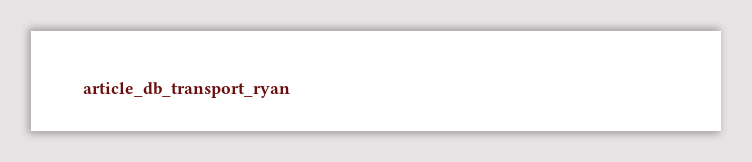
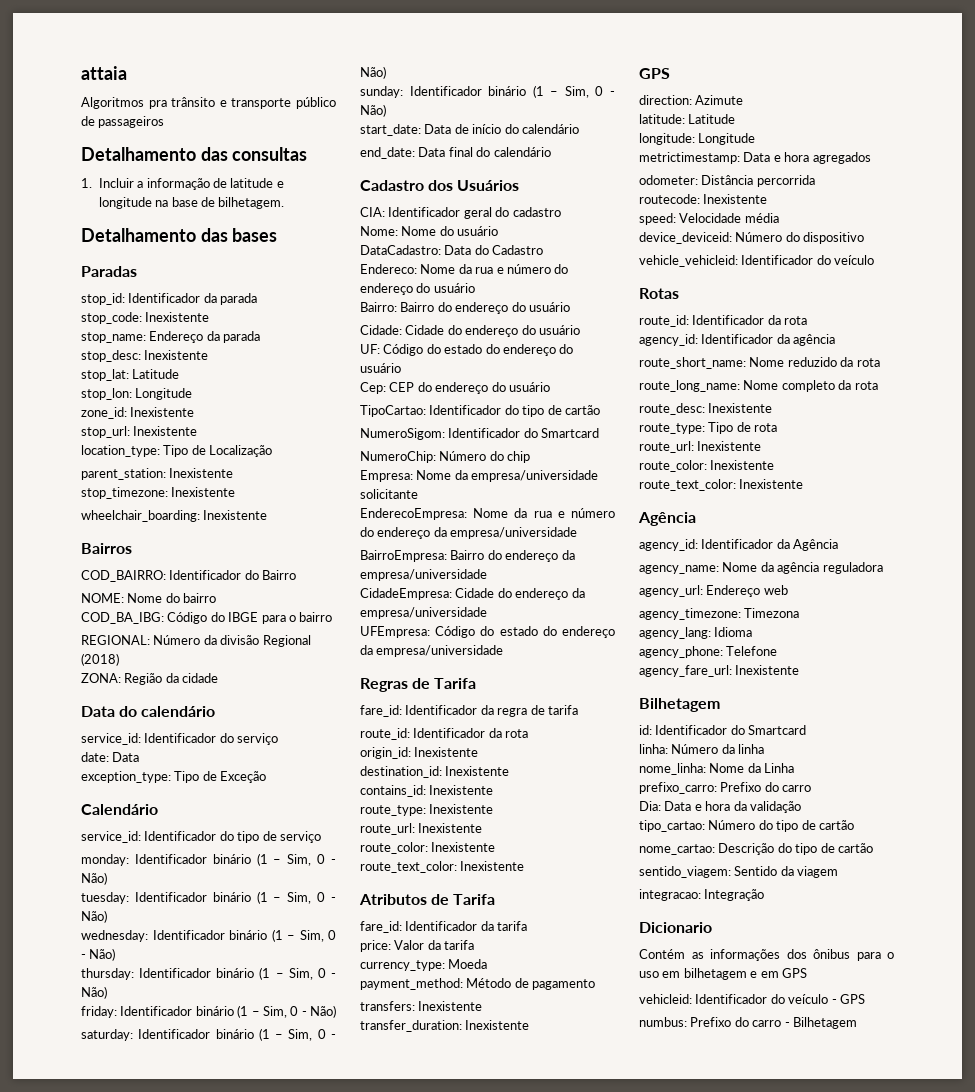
- article_db_transport_ryan
+ attaia
+ Algoritmos pra trânsito e transporte público de passageiros
+ Detalhamento das consultas
+ 1. Incluir a informação de latitude e longitude na base de bilhetagem.
+ Detalhamento das bases
+ Paradas
+ stop_id: Identificador da parada
+ stop_code: Inexistente
+ stop_name: Endereço da parada
+ stop_desc: Inexistente
+ stop_lat: Latitude
+ stop_lon: Longitude
+ zone_id: Inexistente
+ stop_url: Inexistente
+ location_type: Tipo de Localização
+ parent_station: Inexistente
+ stop_timezone: Inexistente
+ wheelchair_boarding: Inexistente
+ Bairros
+ COD_BAIRRO: Identificador do Bairro
+ NOME: Nome do bairro
+ COD_BA_IBG: Código do IBGE para o bairro
+ REGIONAL: Número da divisão Regional (2018)
+ ZONA: Região da cidade
+ Data do calendário
+ service_id: Identificador do serviço
+ date: Data
+ exception_type: Tipo de Exceção
+ Calendário
+ service_id: Identificador do tipo de serviço
+ monday: Identificador binário (1 – Sim, 0 - Não)
+ tuesday: Identificador binário (1 – Sim, 0 - Não)
+ wednesday: Identificador binário (1 – Sim, 0 - Não)
+ thursday: Identificador binário (1 – Sim, 0 - Não)
+ friday: Identificador binário (1 – Sim, 0 - Não)
+ saturday: Identificador binário (1 – Sim, 0 - Não)
+ sunday: Identificador binário (1 – Sim, 0 - Não)
+ start_date: Data de início do calendário
+ end_date: Data final do calendário
+ Cadastro dos Usuários
+ CIA: Identificador geral do cadastro
+ Nome: Nome do usuário
+ DataCadastro: Data do Cadastro
+ Endereco: Nome da rua e número do endereço do usuário
+ Bairro: Bairro do endereço do usuário
+ Cidade: Cidade do endereço do usuário
+ UF: Código do estado do endereço do usuário
+ Cep: CEP do endereço do usuário
+ TipoCartao: Identificador do tipo de cartão
+ NumeroSigom: Identificador do Smartcard
+ NumeroChip: Número do chip
+ Empresa: Nome da empresa/universidade solicitante
+ EnderecoEmpresa: Nome da rua e número do endereço da empresa/universidade
+ BairroEmpresa: Bairro do endereço da empresa/universidade
+ CidadeEmpresa: Cidade do endereço da empresa/universidade
+ UFEmpresa: Código do estado do endereço da empresa/universidade
+ Regras de Tarifa
+ fare_id: Identificador da regra de tarifa
+ route_id: Identificador da rota
+ origin_id: Inexistente
+ destination_id: Inexistente
+ contains_id: Inexistente
+ route_type: Inexistente
+ route_url: Inexistente
+ route_color: Inexistente
+ route_text_color: Inexistente
+ Atributos de Tarifa
+ fare_id: Identificador da tarifa
+ price: Valor da tarifa
+ currency_type: Moeda
+ payment_method: Método de pagamento
+ transfers: Inexistente
+ transfer_duration: Inexistente
+ GPS
+ direction: Azimute
+ latitude: Latitude
+ longitude: Longitude
+ metrictimestamp: Data e hora agregados
+ odometer: Distância percorrida
+ routecode: Inexistente
+ speed: Velocidade média
+ device_deviceid: Número do dispositivo
+ vehicle_vehicleid: Identificador do veículo
+ Rotas
+ route_id: Identificador da rota
+ agency_id: Identificador da agência
+ route_short_name: Nome reduzido da rota
+ route_long_name: Nome completo da rota
+ route_desc: Inexistente
+ route_type: Tipo de rota
+ route_url: Inexistente
+ route_color: Inexistente
+ route_text_color: Inexistente
+ Agência
+ agency_id: Identificador da Agência
+ agency_name: Nome da agência reguladora
+ agency_url: Endereço web
+ agency_timezone: Timezona
+ agency_lang: Idioma
+ agency_phone: Telefone
+ agency_fare_url: Inexistente
+ Bilhetagem
+ id: Identificador do Smartcard
+ linha: Número da linha
+ nome_linha: Nome da Linha
+ prefixo_carro: Prefixo do carro
+ Dia: Data e hora da validação
+ tipo_cartao: Número do tipo de cartão
+ nome_cartao: Descrição do tipo de cartão
+ sentido_viagem: Sentido da viagem
+ integracao: Integração
+ Dicionario
+ Contém as informações dos ônibus para o uso em bilhetagem e em GPS
+ vehicleid: Identificador do veículo - GPS
+ numbus: Prefixo do carro - Bilhetagem

